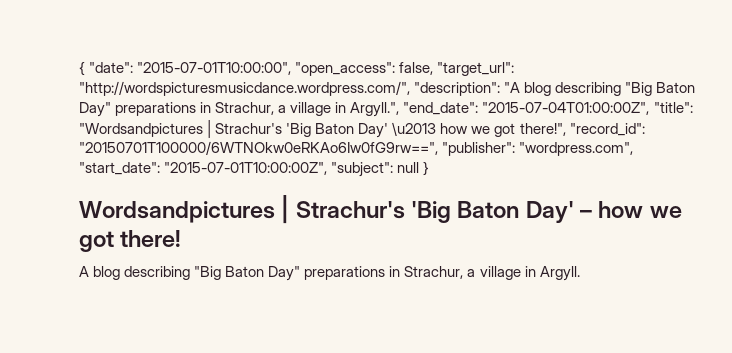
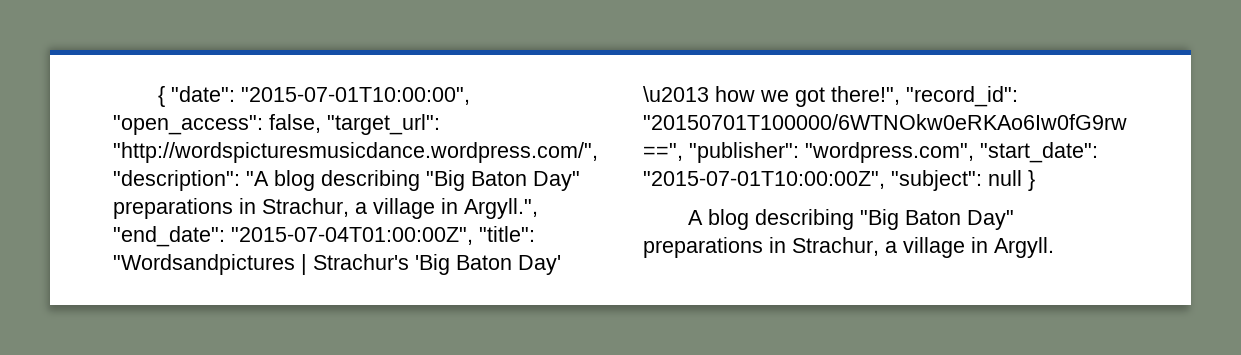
- Wordsandpictures | Strachur's 'Big Baton Day' – how we got there!

